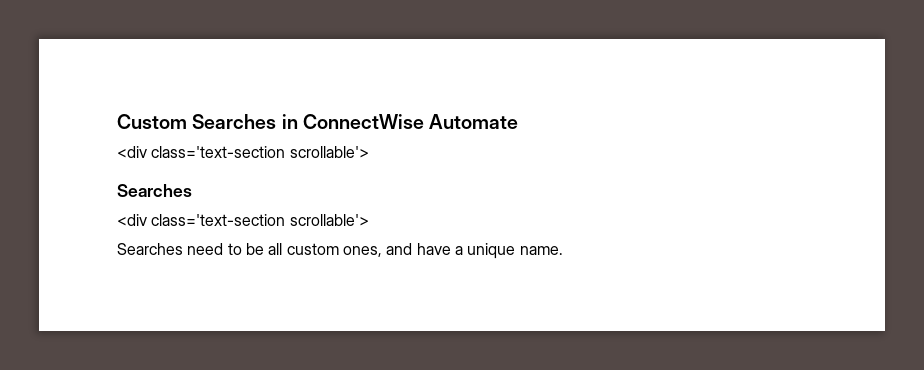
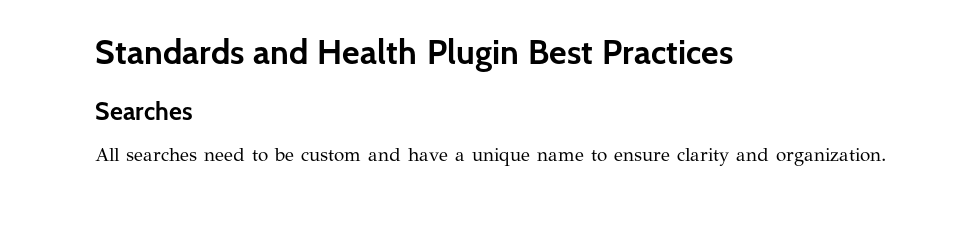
- Custom Searches in ConnectWise Automate
- <div class='text-section scrollable'>
+ Standards and Health Plugin Best Practices
  Searches
- <div class='text-section scrollable'>
- Searches need to be all custom ones, and have a unique name.
+ All searches need to be custom and have a unique name to ensure clarity and organization.

